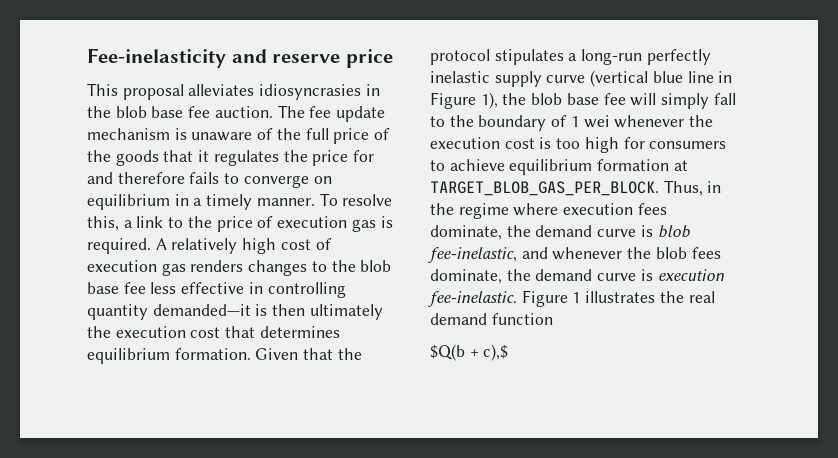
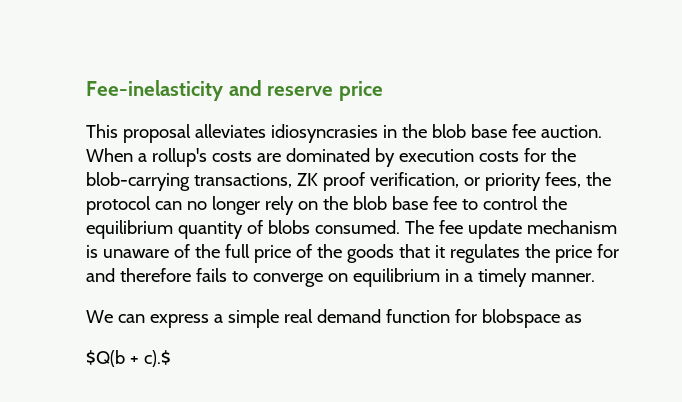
+ When a rollup's costs are dominated by execution costs for the blob-carrying transactions, ZK proof verification, or priority fees, the protocol can no longer rely on the blob base fee to control the equilibrium quantity of blobs consumed.
- The fee update mechanism is unaware of the full price of the goods that it regulates the price for and therefore fails to converge on equilibrium in a timely manner. To resolve this, a link to the price of execution gas is required. A relatively high cost of execution gas renders changes to the blob base fee less effective in controlling quantity demanded—it is then ultimately the execution cost that determines equilibrium formation. Given that the protocol stipulates a long-run perfectly inelastic supply curve (vertical blue line in Figure 1), the blob base fee will simply fall to the boundary of 1 wei whenever the execution cost is too high for consumers to achieve equilibrium formation at TARGET_BLOB_GAS_PER_BLOCK. Thus, in the regime where execution fees dominate, the demand curve is blob fee-inelastic, and whenever the blob fees dominate, the demand curve is execution fee-inelastic. Figure 1 illustrates the real demand function
+ The fee update mechanism is unaware of the full price of the goods that it regulates the price for and therefore fails to converge on equilibrium in a timely manner.
+ We can express a simple real demand function for blobspace as
- $Q(b + c),$
+ $Q(b + c).$

